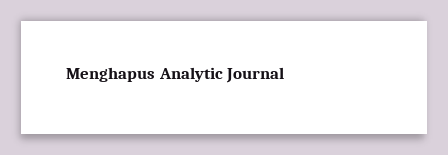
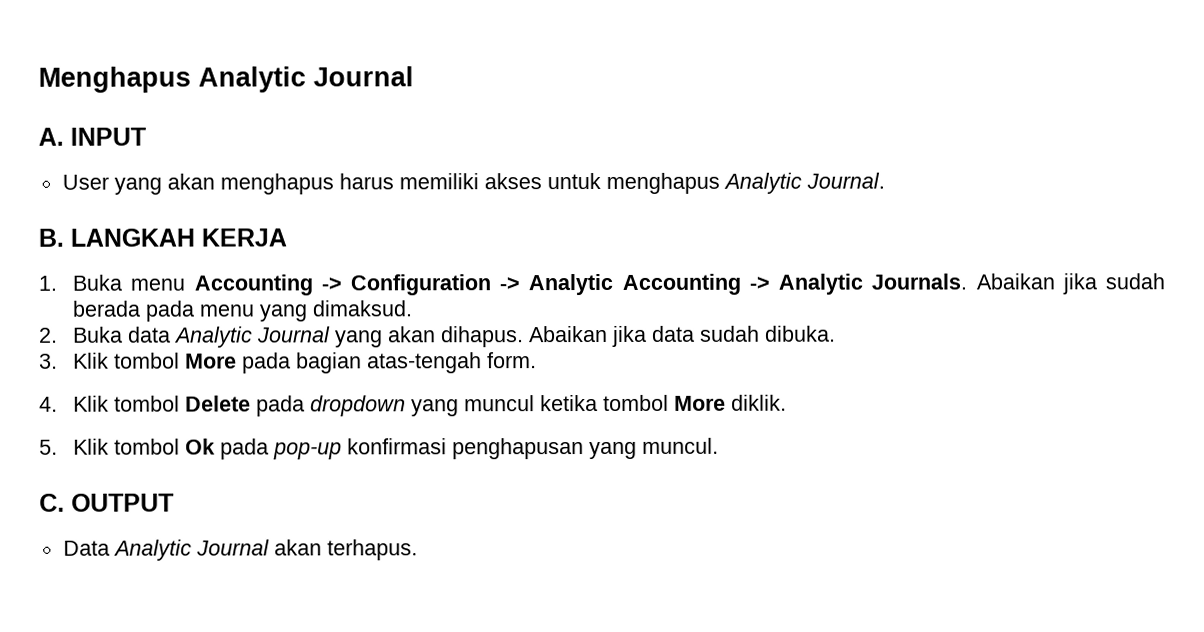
+ A. INPUT
+ User yang akan menghapus harus memiliki akses untuk menghapus Analytic Journal.
+ B. LANGKAH KERJA
+ 1. Buka menu Accounting -> Configuration -> Analytic Accounting -> Analytic Journals. Abaikan jika sudah berada pada menu yang dimaksud.
+ 2. Buka data Analytic Journal yang akan dihapus. Abaikan jika data sudah dibuka.
+ 3. Klik tombol More pada bagian atas-tengah form.
+ 4. Klik tombol Delete pada dropdown yang muncul ketika tombol More diklik.
+ 5. Klik tombol Ok pada pop-up konfirmasi penghapusan yang muncul.
+ C. OUTPUT
+ Data Analytic Journal akan terhapus.

